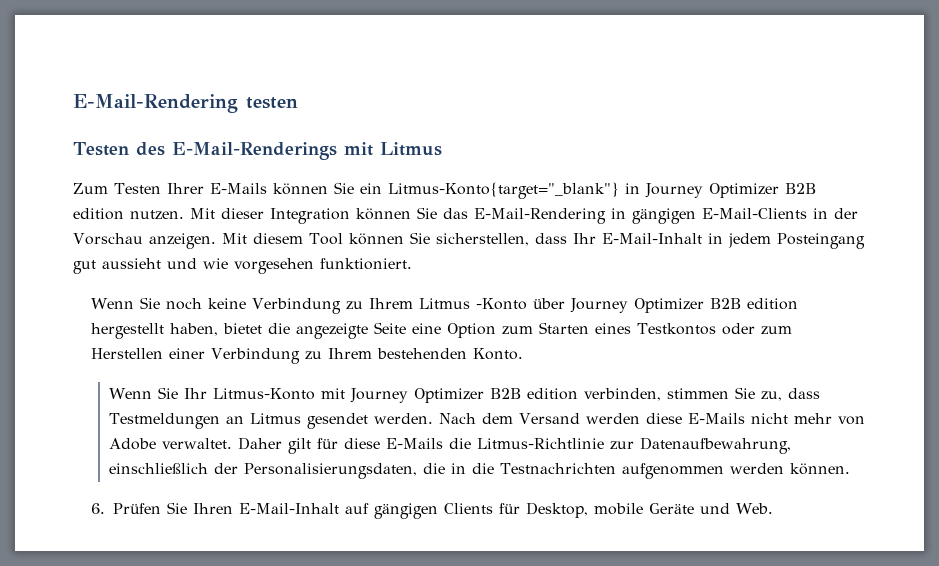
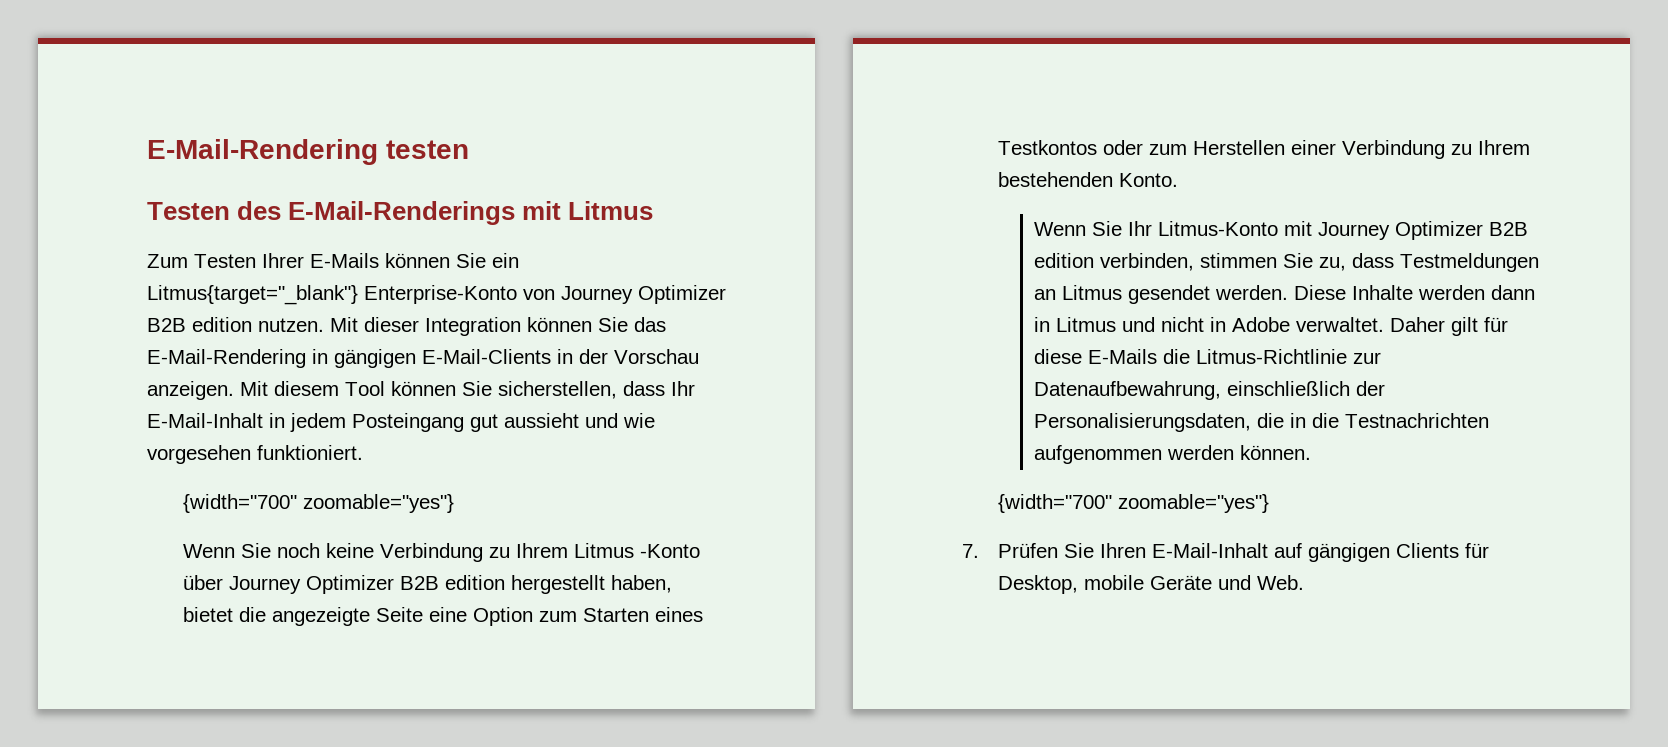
- Zum Testen Ihrer E-Mails können Sie ein Litmus-Konto{target="_blank"} in Journey Optimizer B2B edition nutzen.
+ Zum Testen Ihrer E-Mails können Sie ein Litmus{target="_blank"} Enterprise-Konto von Journey Optimizer B2B edition nutzen.
  Mit diesem Tool können Sie sicherstellen, dass Ihr E-Mail-Inhalt in jedem Posteingang gut aussieht und wie vorgesehen funktioniert.
+ {width="700" zoomable="yes"}
- Nach dem Versand werden diese E-Mails nicht mehr von Adobe verwaltet.
+ Diese Inhalte werden dann in Litmus und nicht in Adobe verwaltet.
  Daher gilt für diese E-Mails die Litmus-Richtlinie zur Datenaufbewahrung, einschließlich der Personalisierungsdaten, die in die Testnachrichten aufgenommen werden können.
- 6. Prüfen Sie Ihren E-Mail-Inhalt auf gängigen Clients für Desktop, mobile Geräte und Web.
+ {width="700" zoomable="yes"}
+ 7. Prüfen Sie Ihren E-Mail-Inhalt auf gängigen Clients für Desktop, mobile Geräte und Web.

